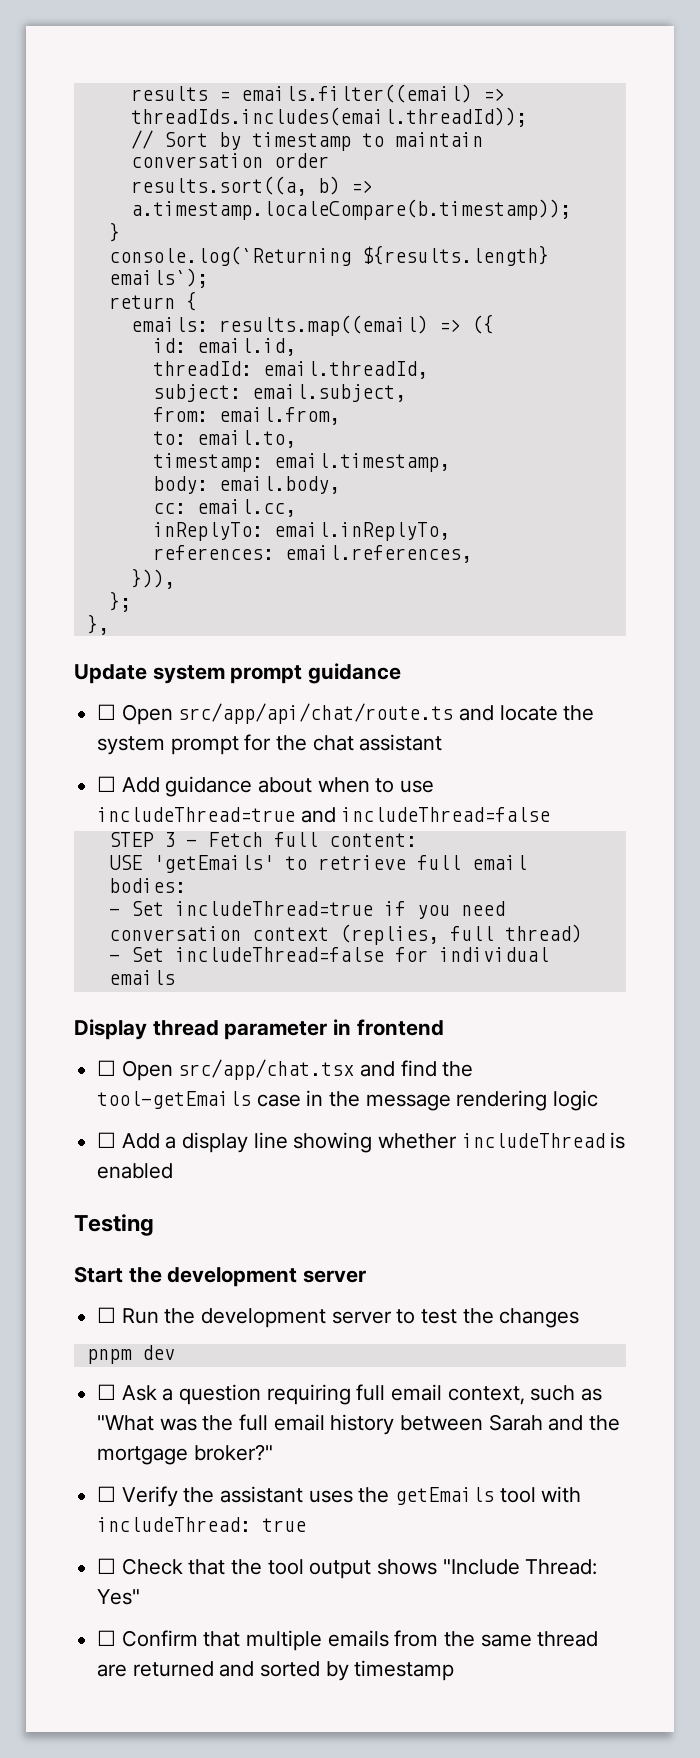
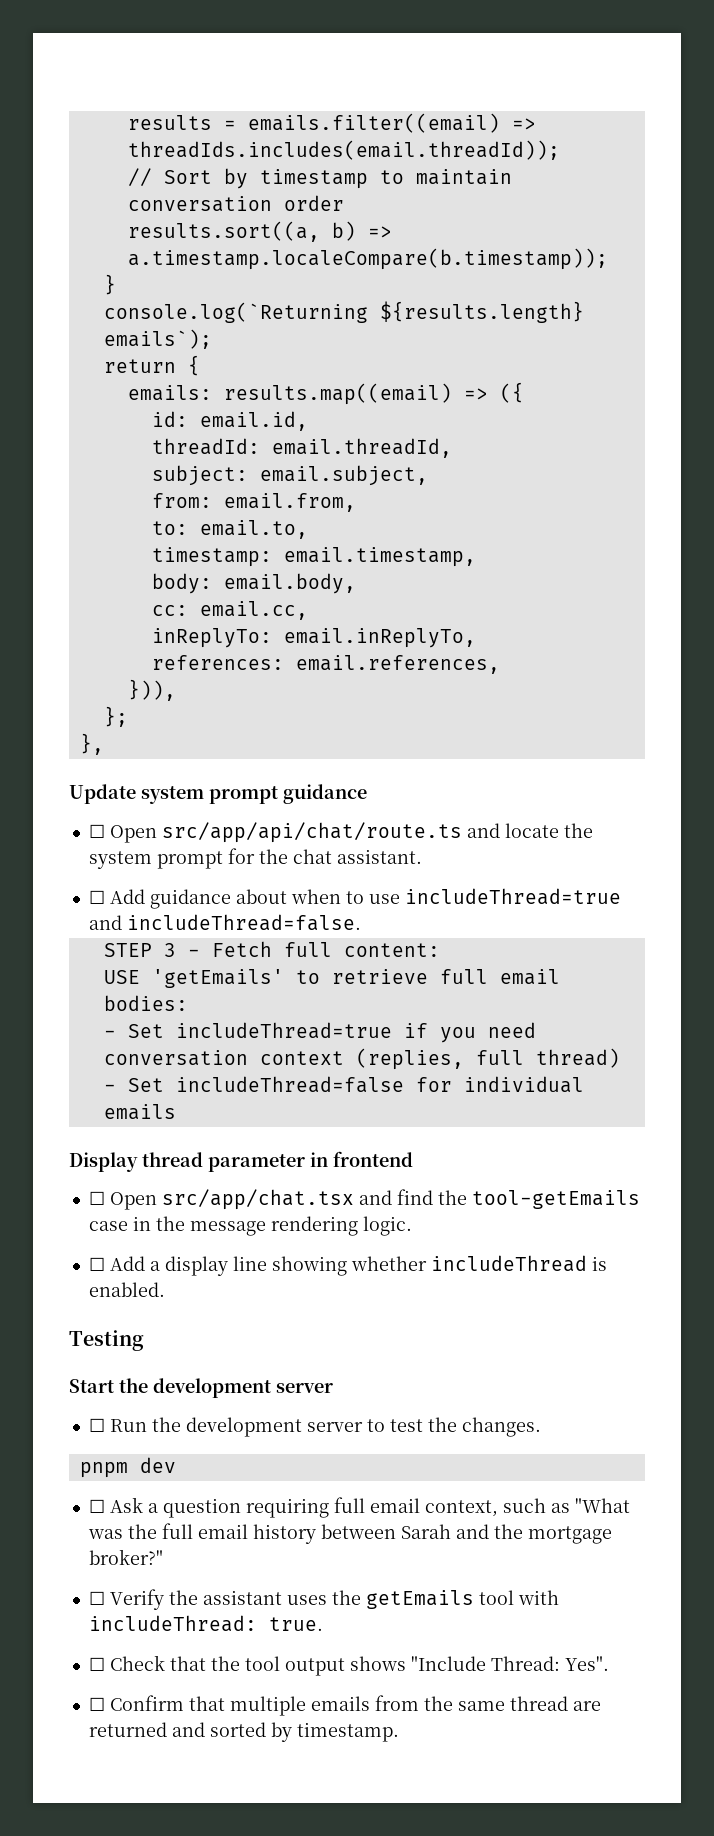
- ☐ Open src/app/api/chat/route.ts and locate the system prompt for the chat assistant
+ ☐ Open src/app/api/chat/route.ts and locate the system prompt for the chat assistant.
- ☐ Add guidance about when to use includeThread=true and includeThread=false
+ ☐ Add guidance about when to use includeThread=true and includeThread=false.
- ☐ Open src/app/chat.tsx and find the tool-getEmails case in the message rendering logic
+ ☐ Open src/app/chat.tsx and find the tool-getEmails case in the message rendering logic.
- ☐ Add a display line showing whether includeThread is enabled
+ ☐ Add a display line showing whether includeThread is enabled.
- ☐ Run the development server to test the changes
+ ☐ Run the development server to test the changes.
- ☐ Verify the assistant uses the getEmails tool with includeThread: true
+ ☐ Verify the assistant uses the getEmails tool with includeThread: true.
- ☐ Check that the tool output shows "Include Thread: Yes"
+ ☐ Check that the tool output shows "Include Thread: Yes".
- ☐ Confirm that multiple emails from the same thread are returned and sorted by timestamp
+ ☐ Confirm that multiple emails from the same thread are returned and sorted by timestamp.

